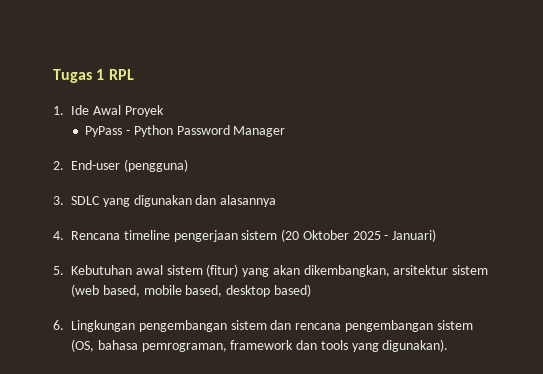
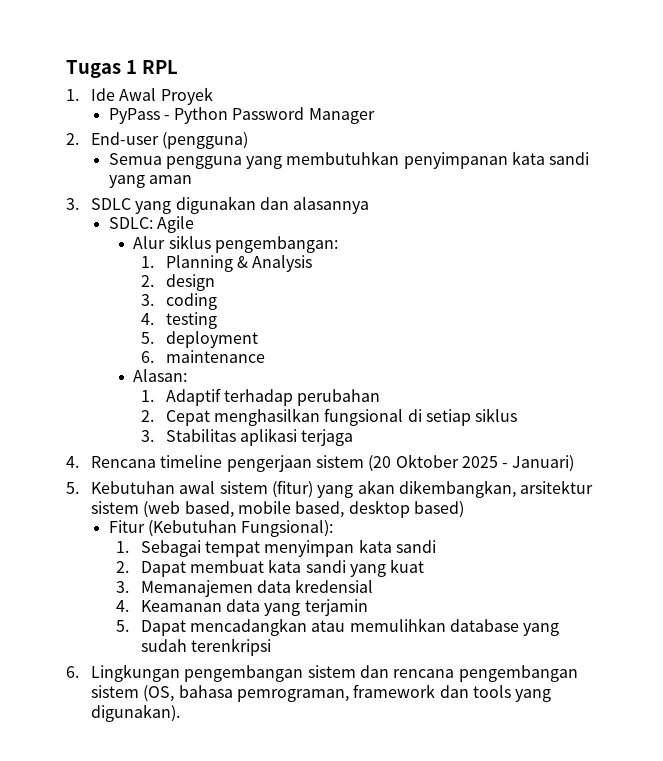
+ Semua pengguna yang membutuhkan penyimpanan kata sandi yang aman
+ SDLC: Agile
+ Alur siklus pengembangan:
+ 1. Planning & Analysis
+ 2. design
+ 3. coding
+ 4. testing
+ 5. deployment
+ 6. maintenance
+ Alasan:
+ 1. Adaptif terhadap perubahan
+ 2. Cepat menghasilkan fungsional di setiap siklus
+ 3. Stabilitas aplikasi terjaga
+ Fitur (Kebutuhan Fungsional):
+ 1. Sebagai tempat menyimpan kata sandi
+ 2. Dapat membuat kata sandi yang kuat
+ 3. Memanajemen data kredensial
+ 4. Keamanan data yang terjamin
+ 5. Dapat mencadangkan atau memulihkan database yang sudah terenkripsi

